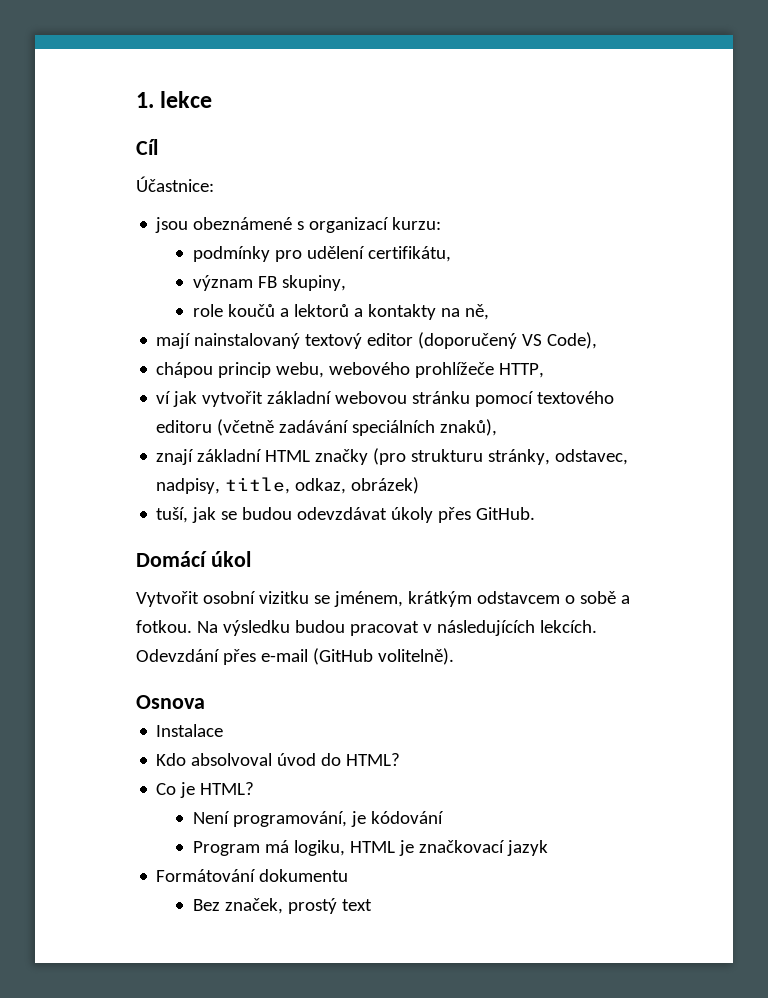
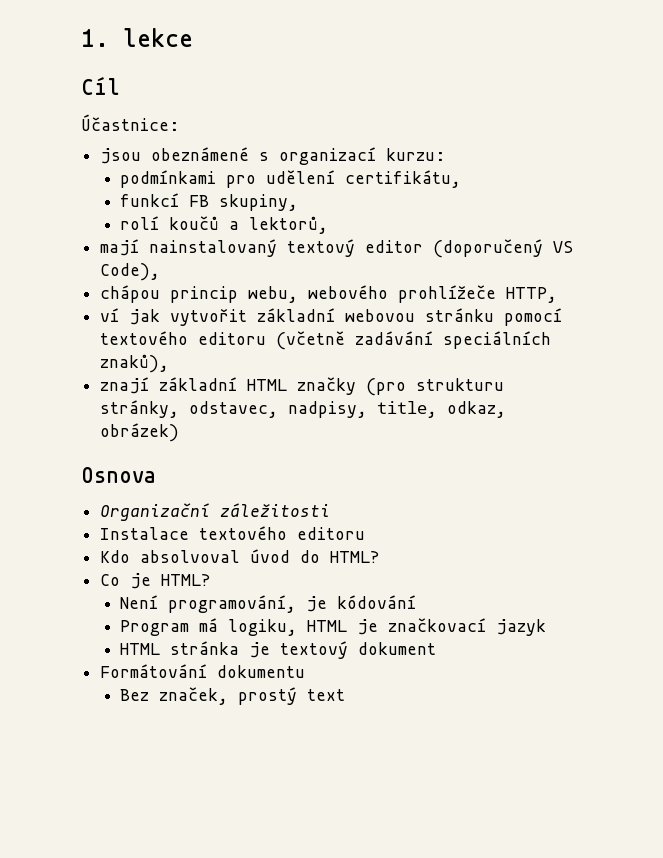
- podmínky pro udělení certifikátu,
+ podmínkami pro udělení certifikátu,
- význam FB skupiny,
+ funkcí FB skupiny,
- role koučů a lektorů a kontakty na ně,
+ rolí koučů a lektorů,
- tuší, jak se budou odevzdávat úkoly přes GitHub.
- Domácí úkol
- Vytvořit osobní vizitku se jménem, krátkým odstavcem o sobě a fotkou. Na výsledku budou pracovat v následujících lekcích. Odevzdání přes e-mail (GitHub volitelně).
+ Organizační záležitosti
- Instalace
+ Instalace textového editoru
+ HTML stránka je textový dokument

